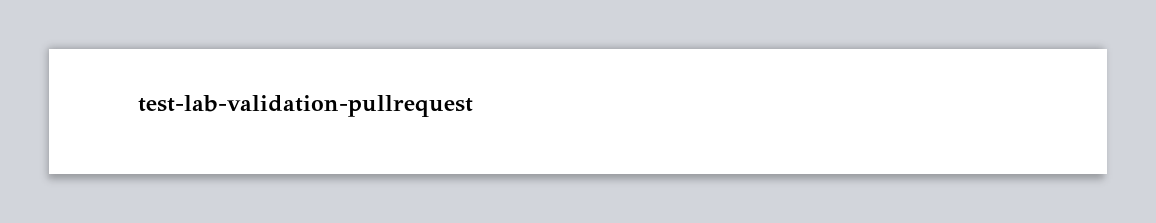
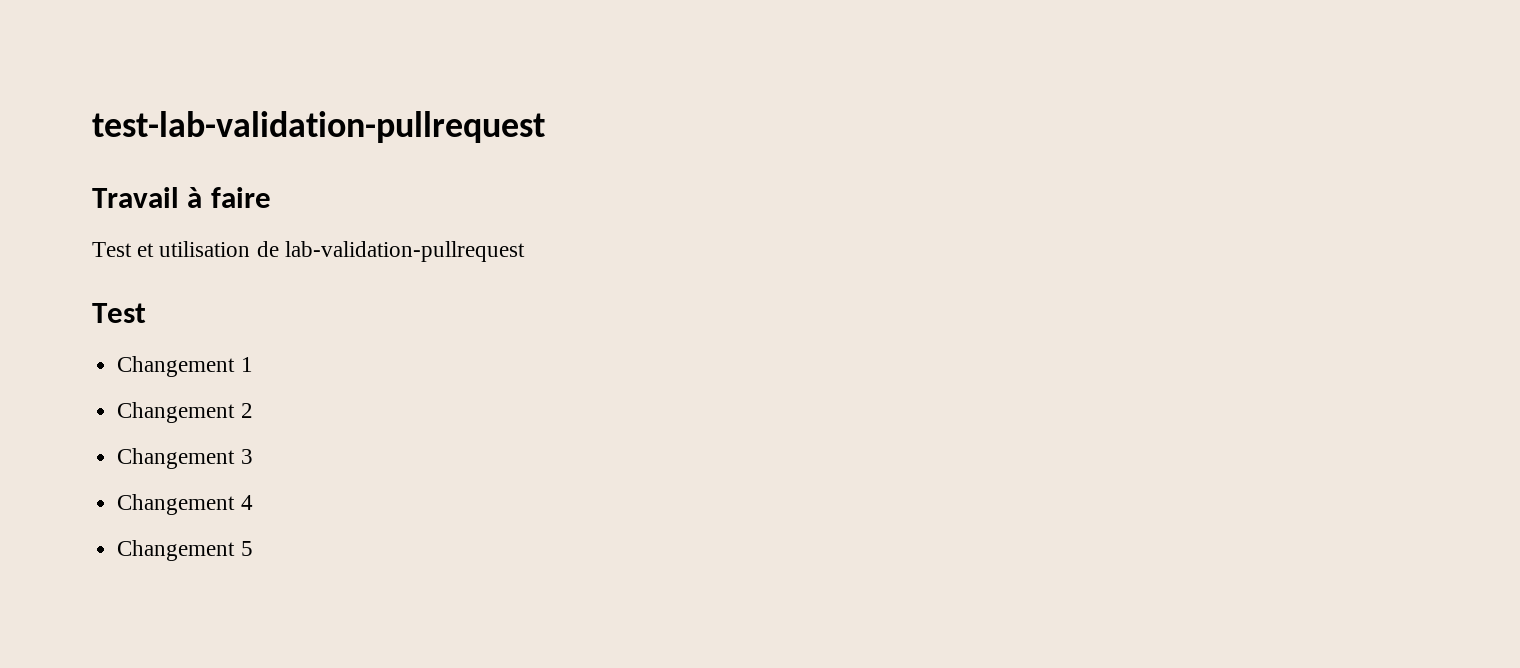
+ Travail à faire
+ Test et utilisation de lab-validation-pullrequest
+ Test
+ Changement 1
+ Changement 2
+ Changement 3
+ Changement 4
+ Changement 5

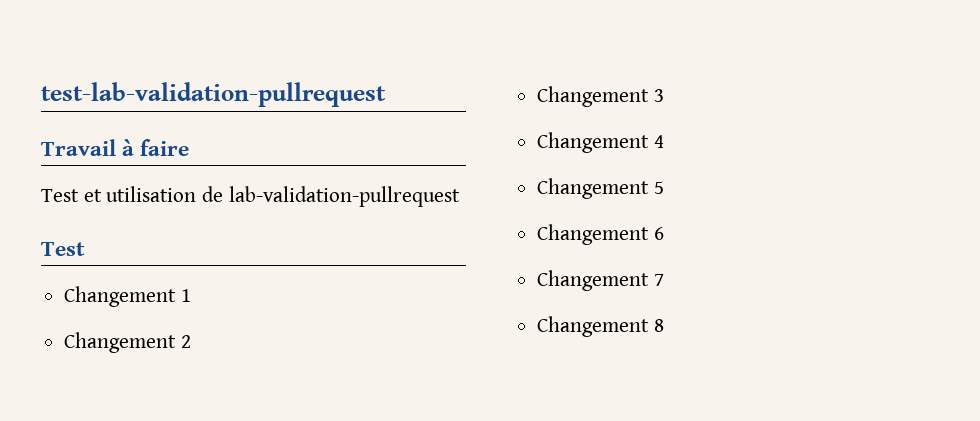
+ Changement 6
+ Changement 7
+ Changement 8

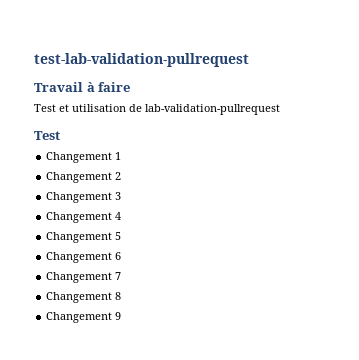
+ Changement 9

